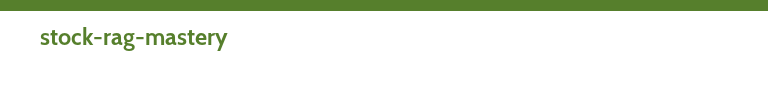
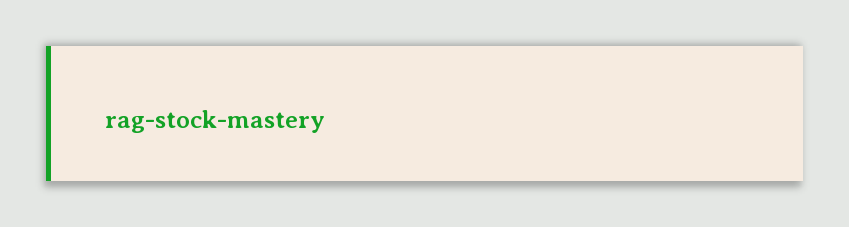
- stock-rag-mastery
+ rag-stock-mastery

